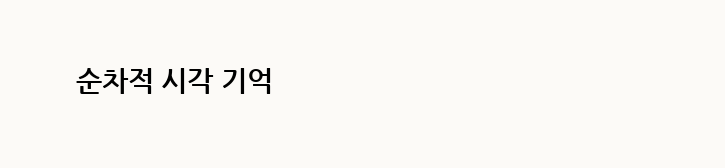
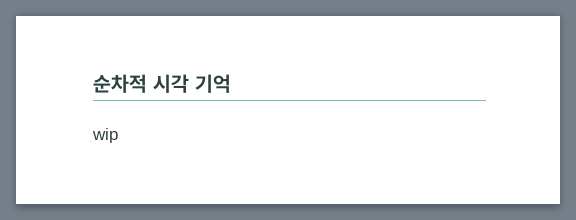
+ wip

